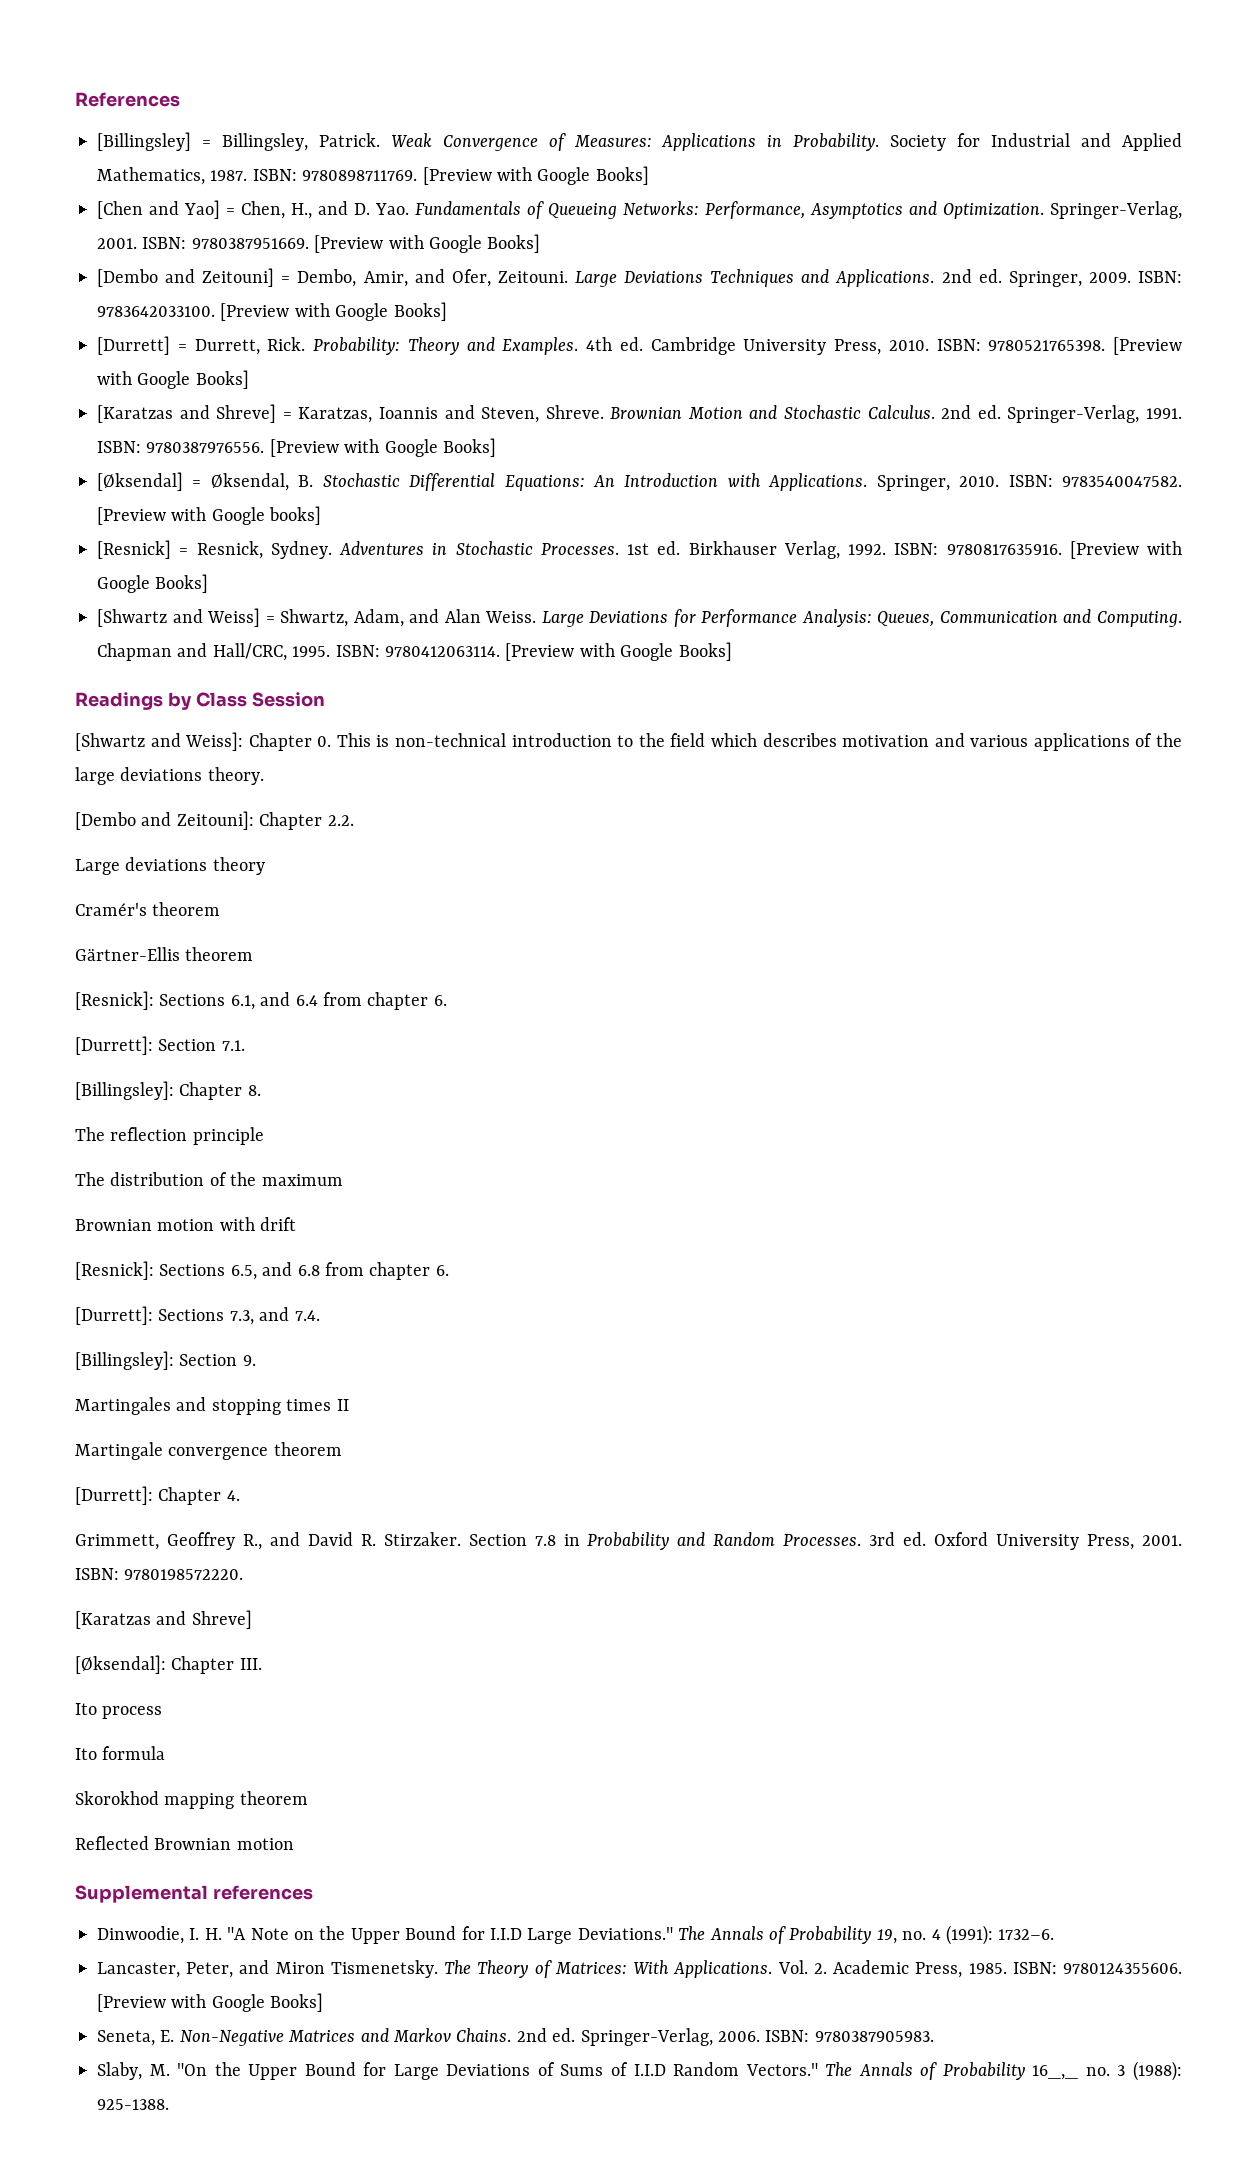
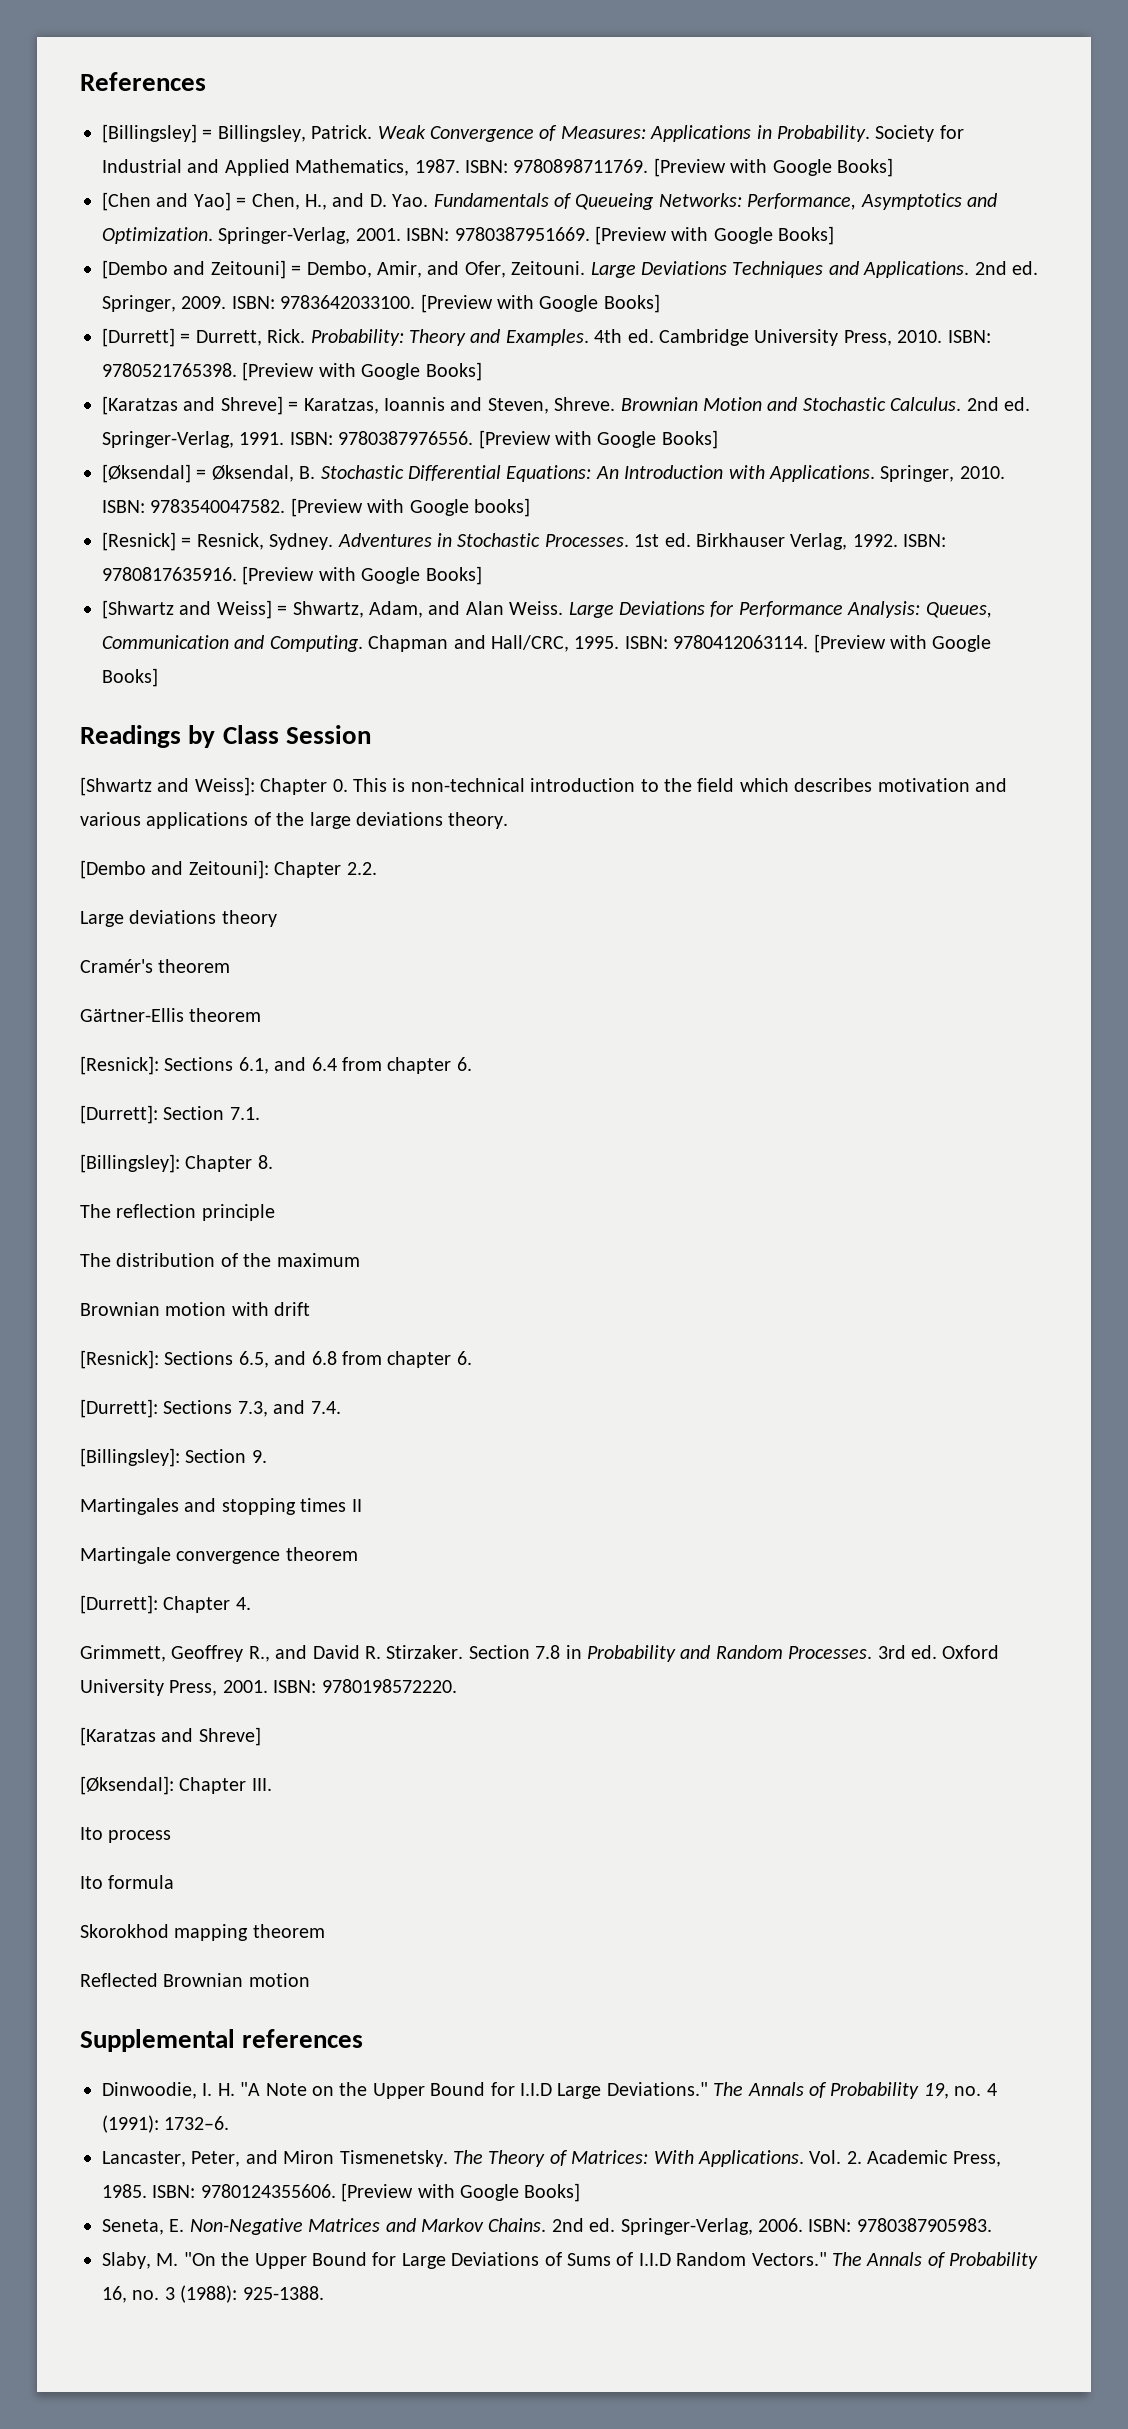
- The Annals of Probability 16_,_ no. 3 (1988): 925-1388.
+ The Annals of Probability 16, no. 3 (1988): 925-1388.

